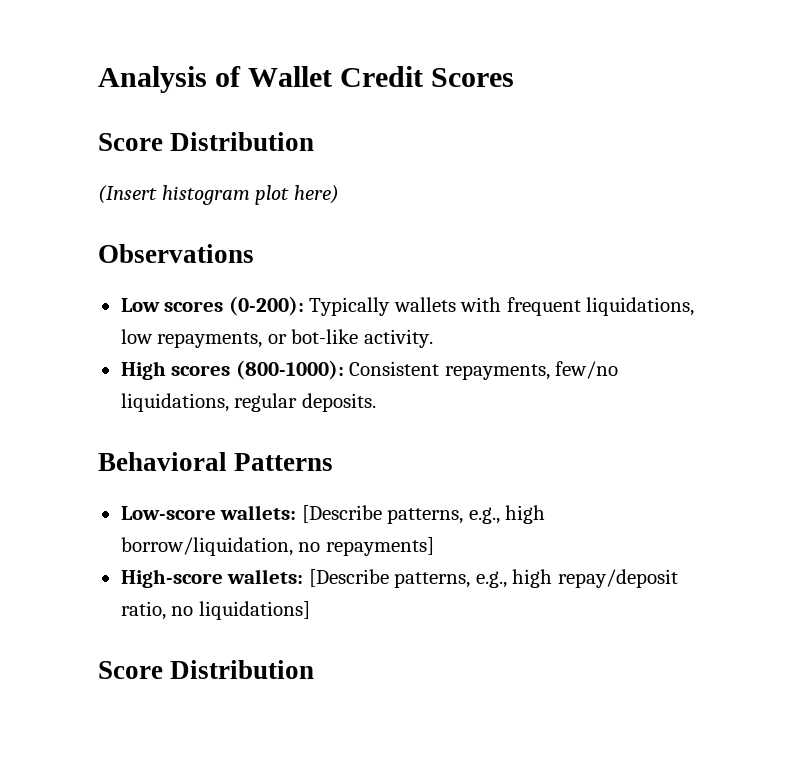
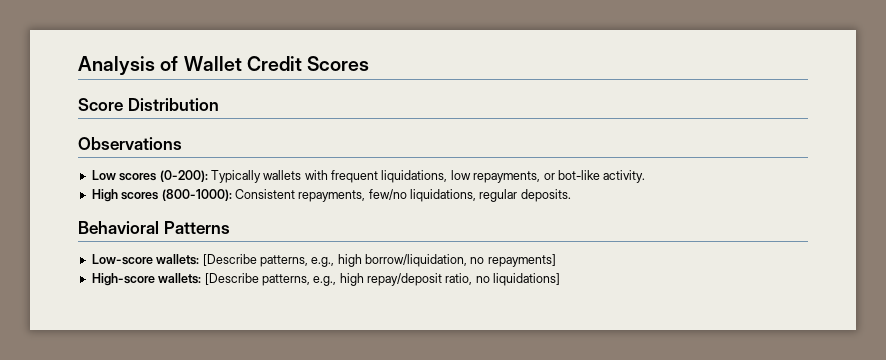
- (Insert histogram plot here)
  High-score wallets: [Describe patterns, e.g., high repay/deposit ratio, no liquidations]
- Score Distribution

